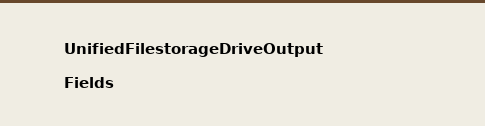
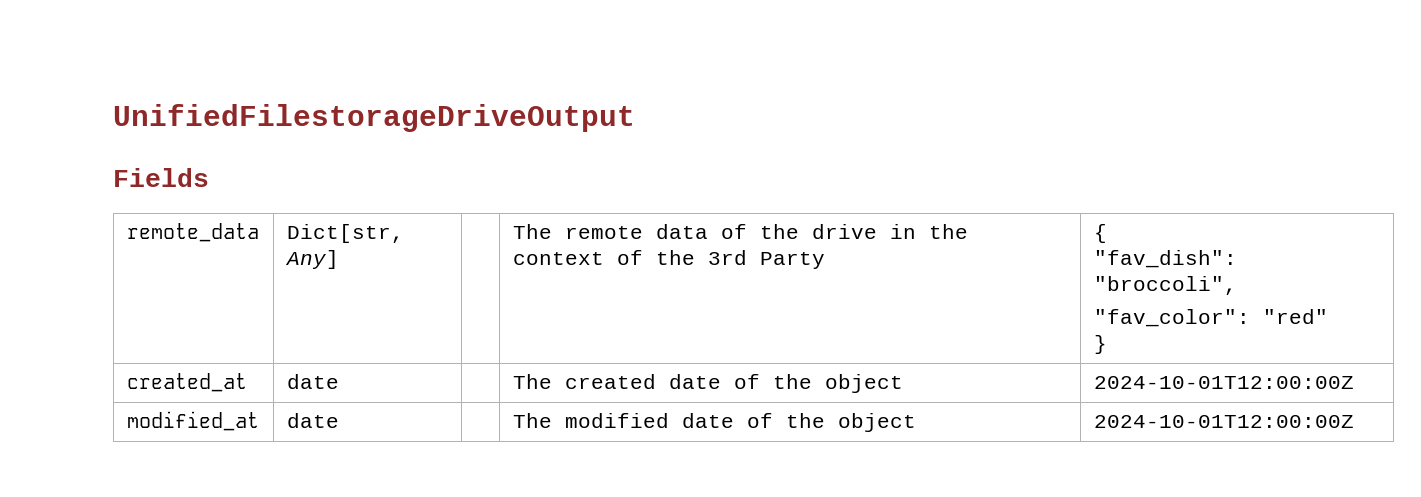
+ remote_data | Dict[str, Any] | | The remote data of the drive in the context of the 3rd Party | {
+ "fav_dish": "broccoli",
+ "fav_color": "red"
+ }
+ created_at | date | | The created date of the object | 2024-10-01T12:00:00Z
+ modified_at | date | | The modified date of the object | 2024-10-01T12:00:00Z

